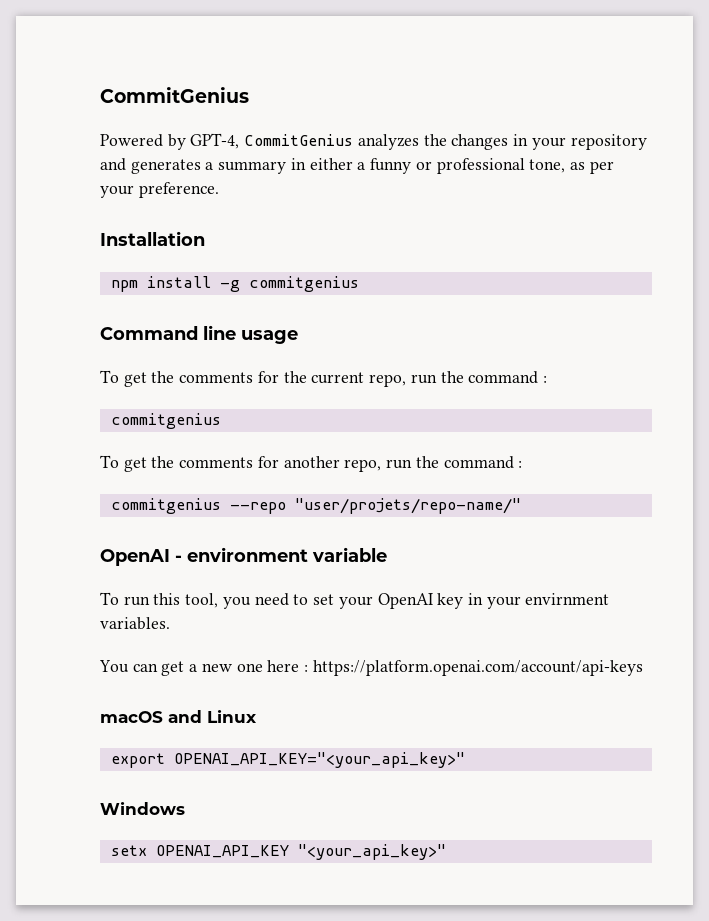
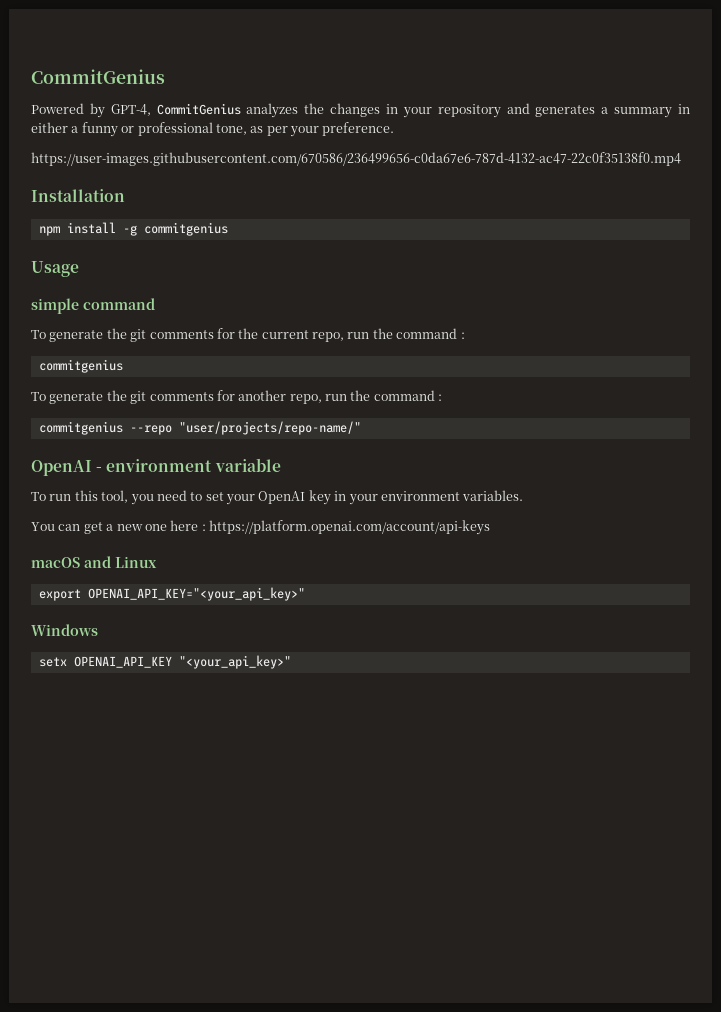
+ https://user-images.githubusercontent.com/670586/236499656-c0da67e6-787d-4132-ac47-22c0f35138f0.mp4
- Command line usage
- To get the comments for the current repo, run the command :
+ Usage
+ simple command
+ To generate the git comments for the current repo, run the command :
- To get the comments for another repo, run the command :
+ To generate the git comments for another repo, run the command :
- commitgenius --repo "user/projets/repo-name/"
+ commitgenius --repo "user/projects/repo-name/"
- To run this tool, you need to set your OpenAI key in your envirnment variables.
+ To run this tool, you need to set your OpenAI key in your environment variables.

